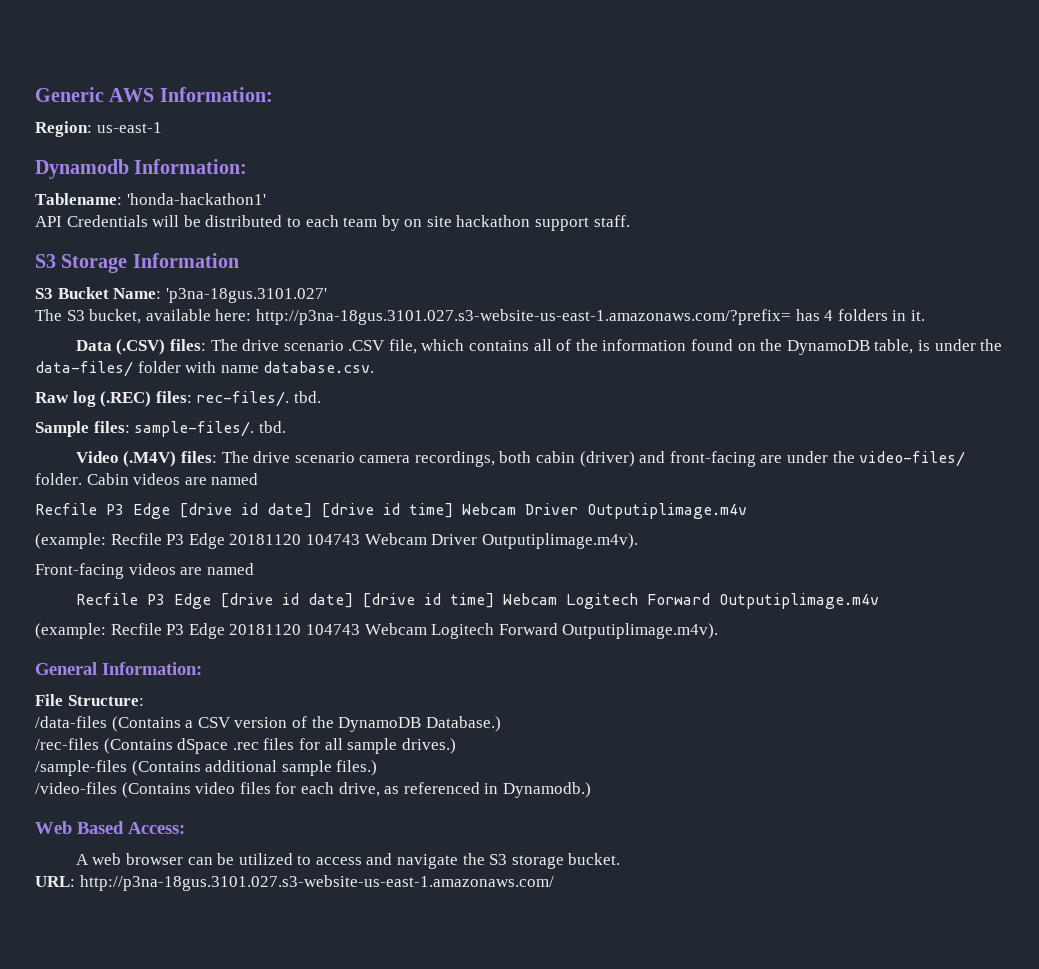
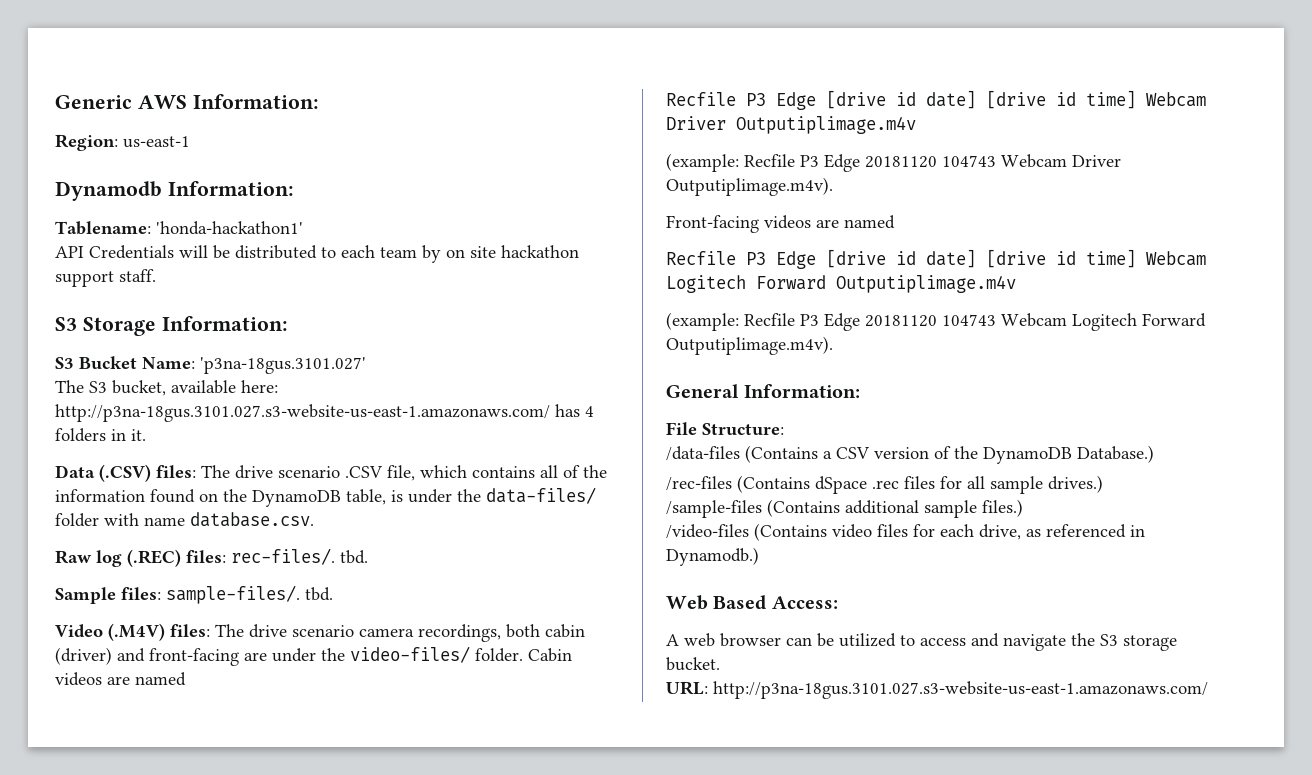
- S3 Storage Information
+ S3 Storage Information:
- The S3 bucket, available here: http://p3na-18gus.3101.027.s3-website-us-east-1.amazonaws.com/?prefix= has 4 folders in it.
+ The S3 bucket, available here: http://p3na-18gus.3101.027.s3-website-us-east-1.amazonaws.com/ has 4 folders in it.

